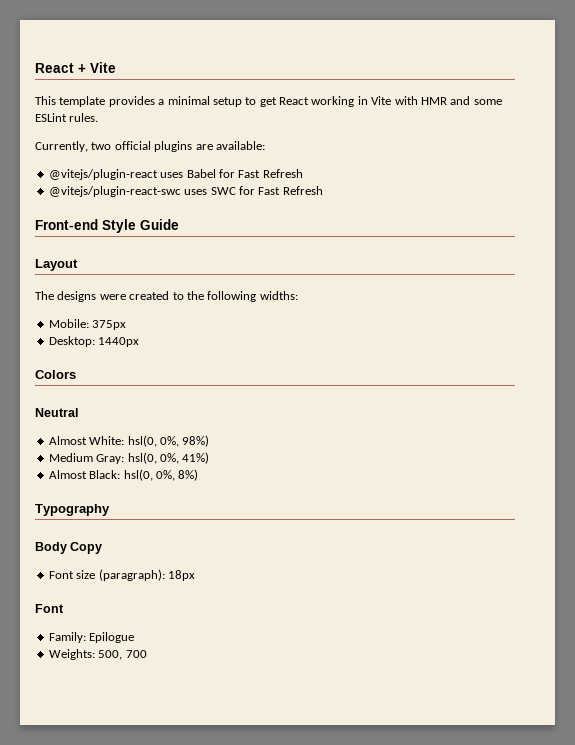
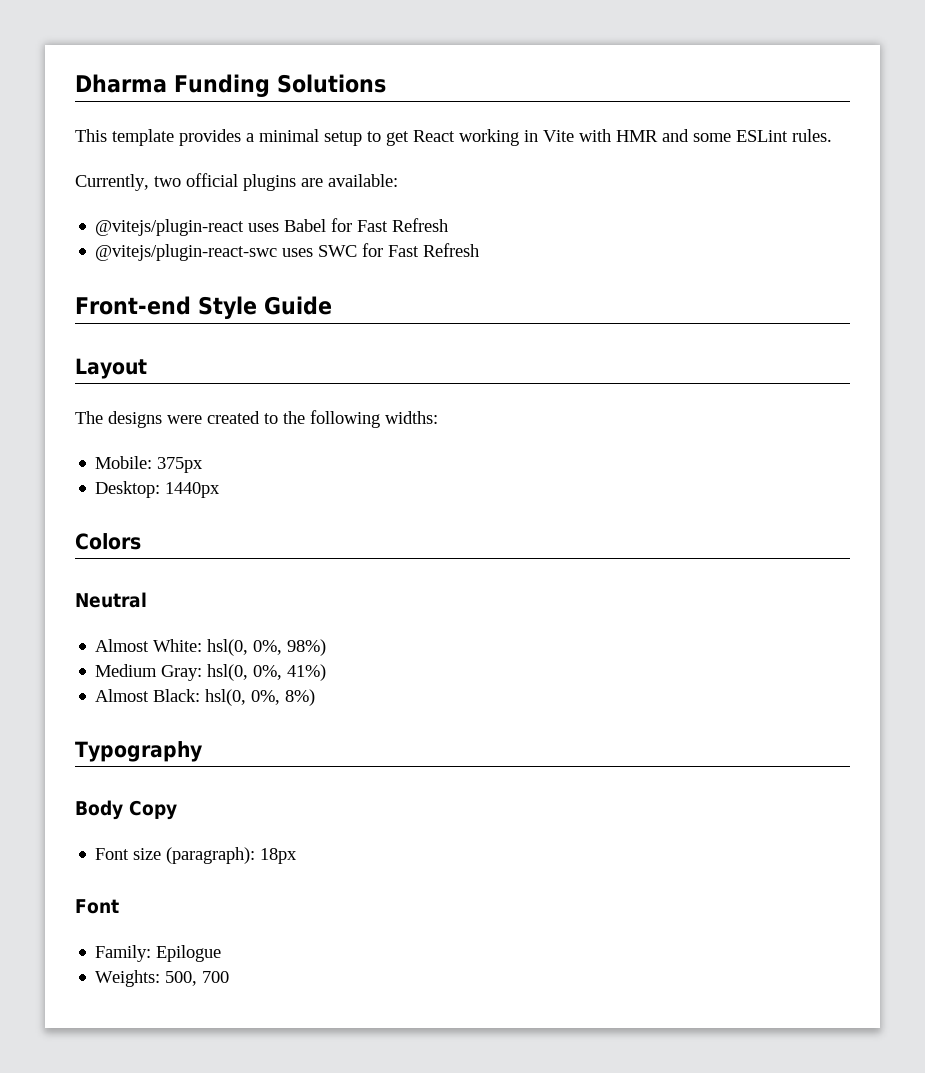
- React + Vite
+ Dharma Funding Solutions

